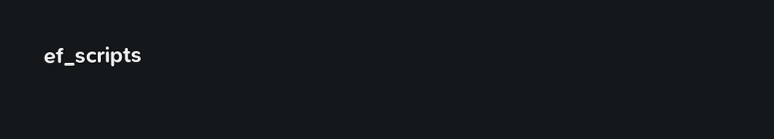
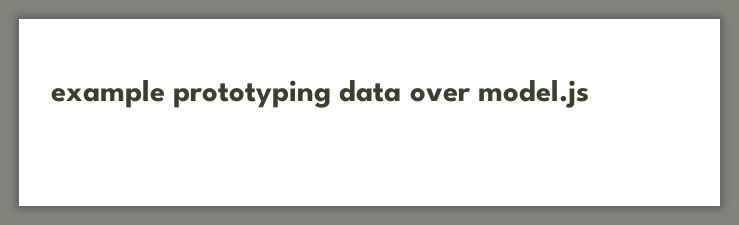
- ef_scripts
+ example prototyping data over model.js

